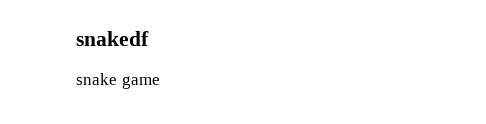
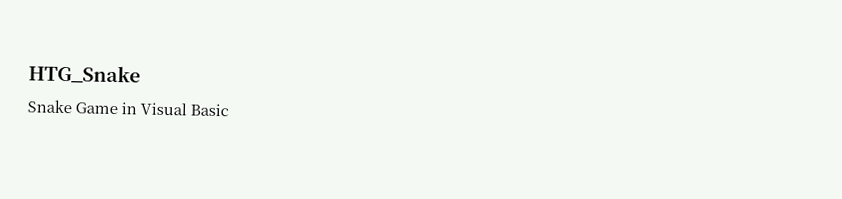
- snakedf
- snake game
+ HTG_Snake
+ Snake Game in Visual Basic

